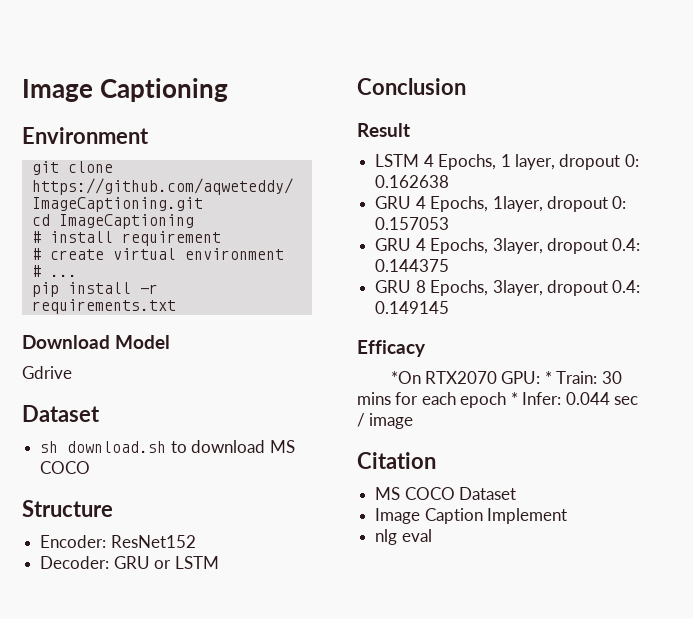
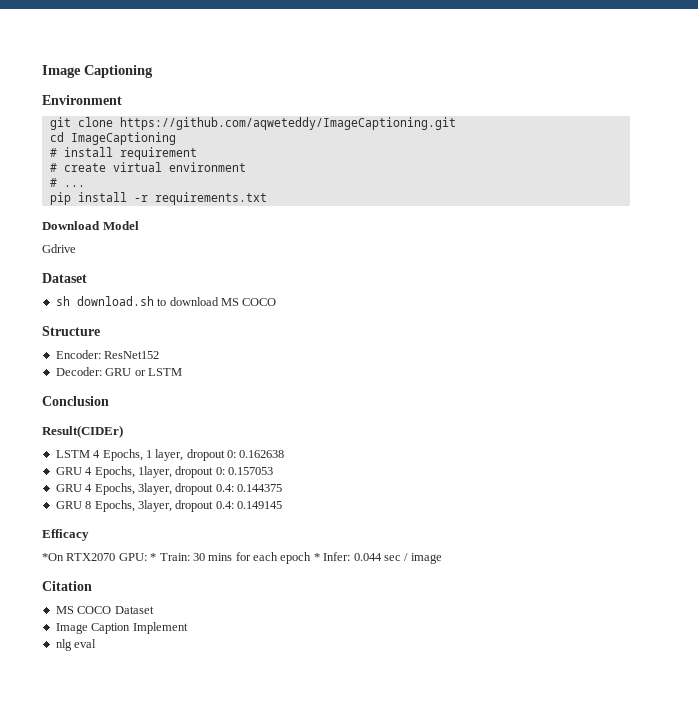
- Result
+ Result(CIDEr)

